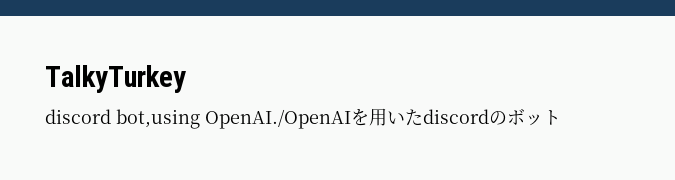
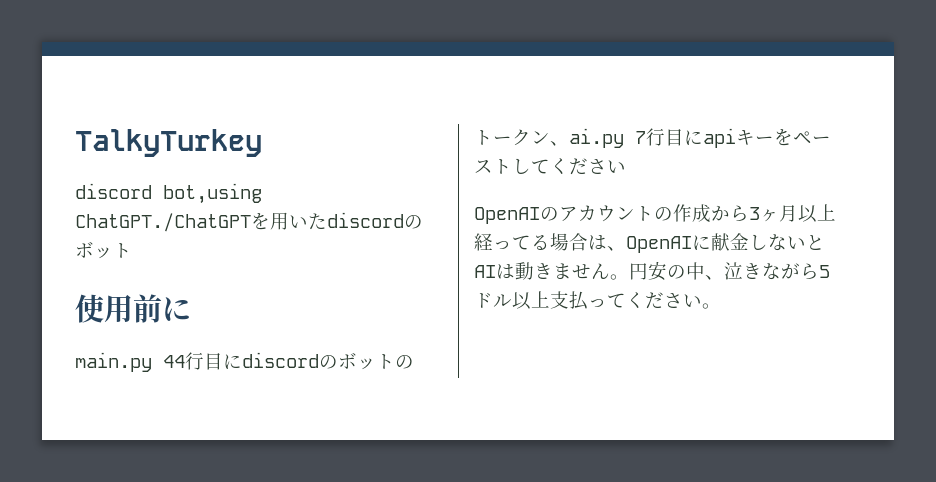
- discord bot,using OpenAI./OpenAIを用いたdiscordのボット
+ discord bot,using ChatGPT./ChatGPTを用いたdiscordのボット
+ 使用前に
+ main.py 44行目にdiscordのボットのトークン、ai.py 7行目にapiキーをペーストしてください
+ OpenAIのアカウントの作成から3ヶ月以上経ってる場合は、OpenAIに献金しないとAIは動きません。円安の中、泣きながら5ドル以上支払ってください。

